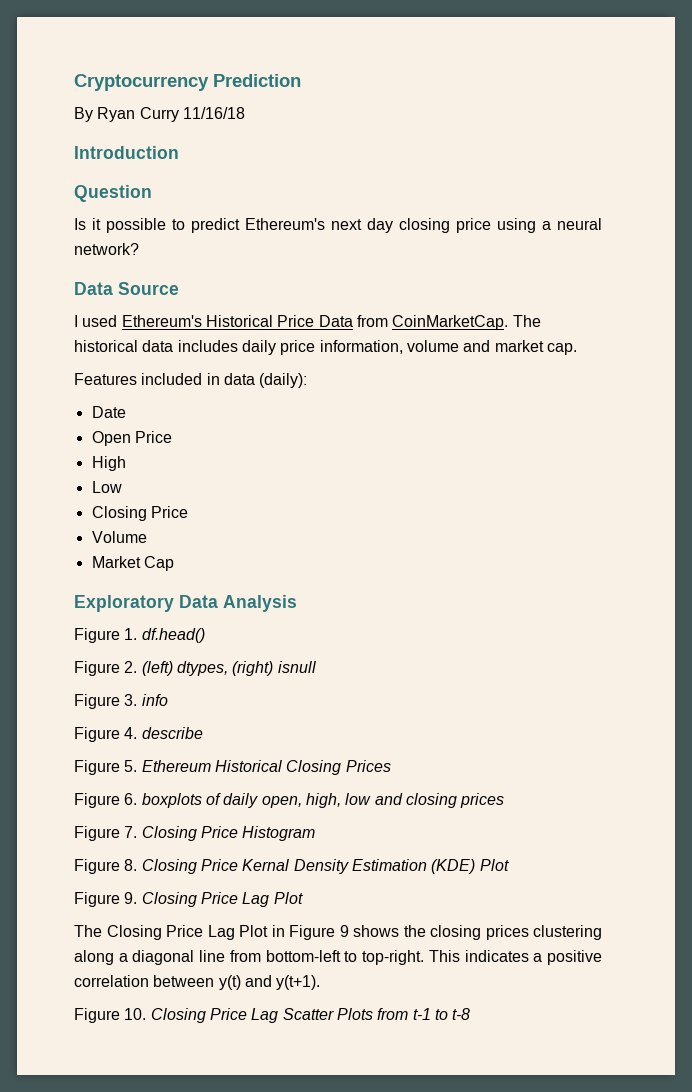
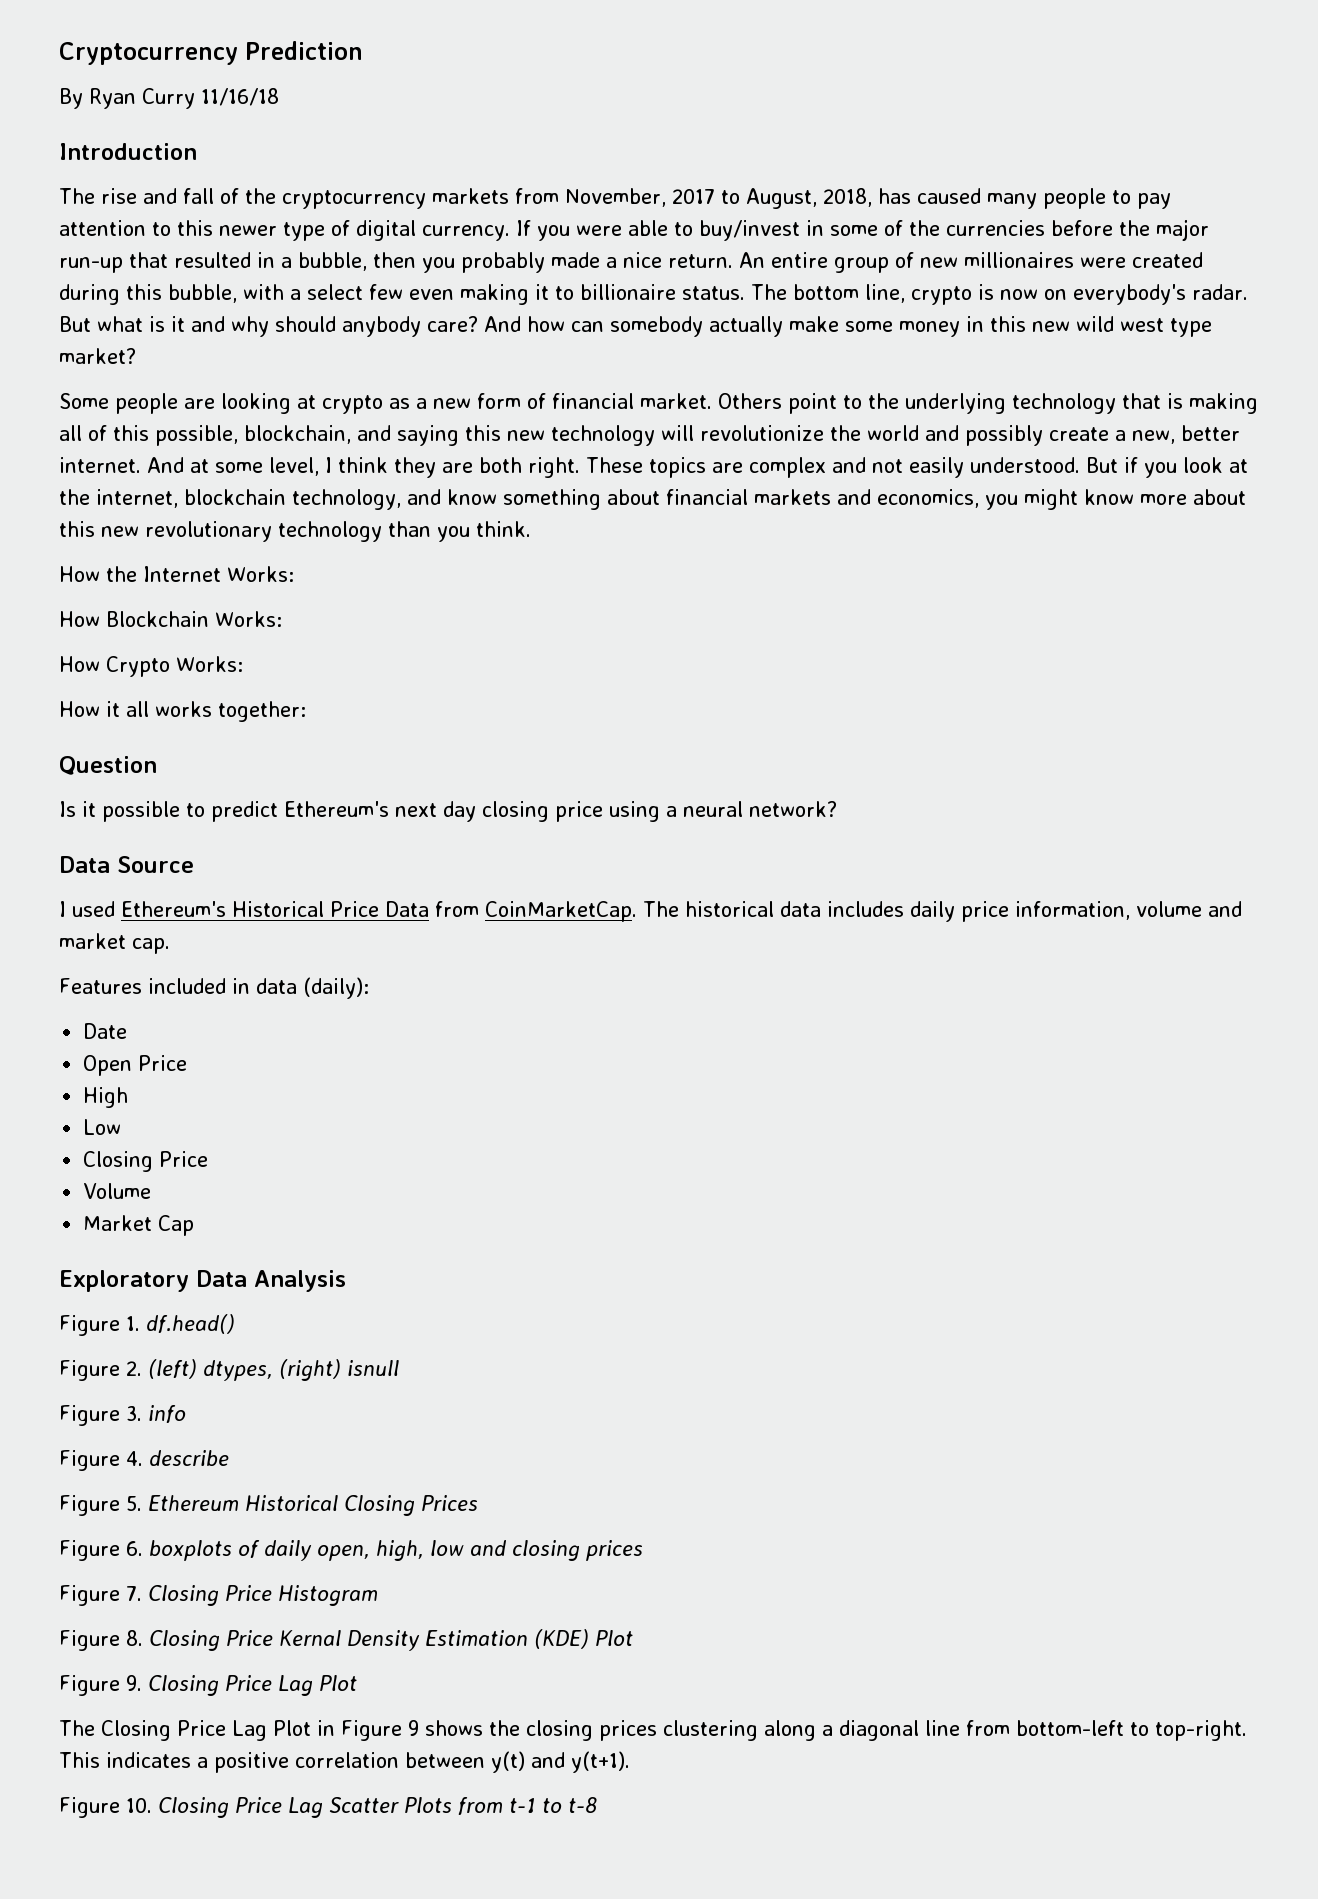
+ The rise and fall of the cryptocurrency markets from November, 2017 to August, 2018, has caused many people to pay attention to this newer type of digital currency. If you were able to buy/invest in some of the currencies before the major run-up that resulted in a bubble, then you probably made a nice return. An entire group of new millionaires were created during this bubble, with a select few even making it to billionaire status. The bottom line, crypto is now on everybody's radar. But what is it and why should anybody care? And how can somebody actually make some money in this new wild west type market?
+ Some people are looking at crypto as a new form of financial market. Others point to the underlying technology that is making all of this possible, blockchain, and saying this new technology will revolutionize the world and possibly create a new, better internet. And at some level, I think they are both right. These topics are complex and not easily understood. But if you look at the internet, blockchain technology, and know something about financial markets and economics, you might know more about this new revolutionary technology than you think.
+ How the Internet Works:
+ How Blockchain Works:
+ How Crypto Works:
+ How it all works together:

